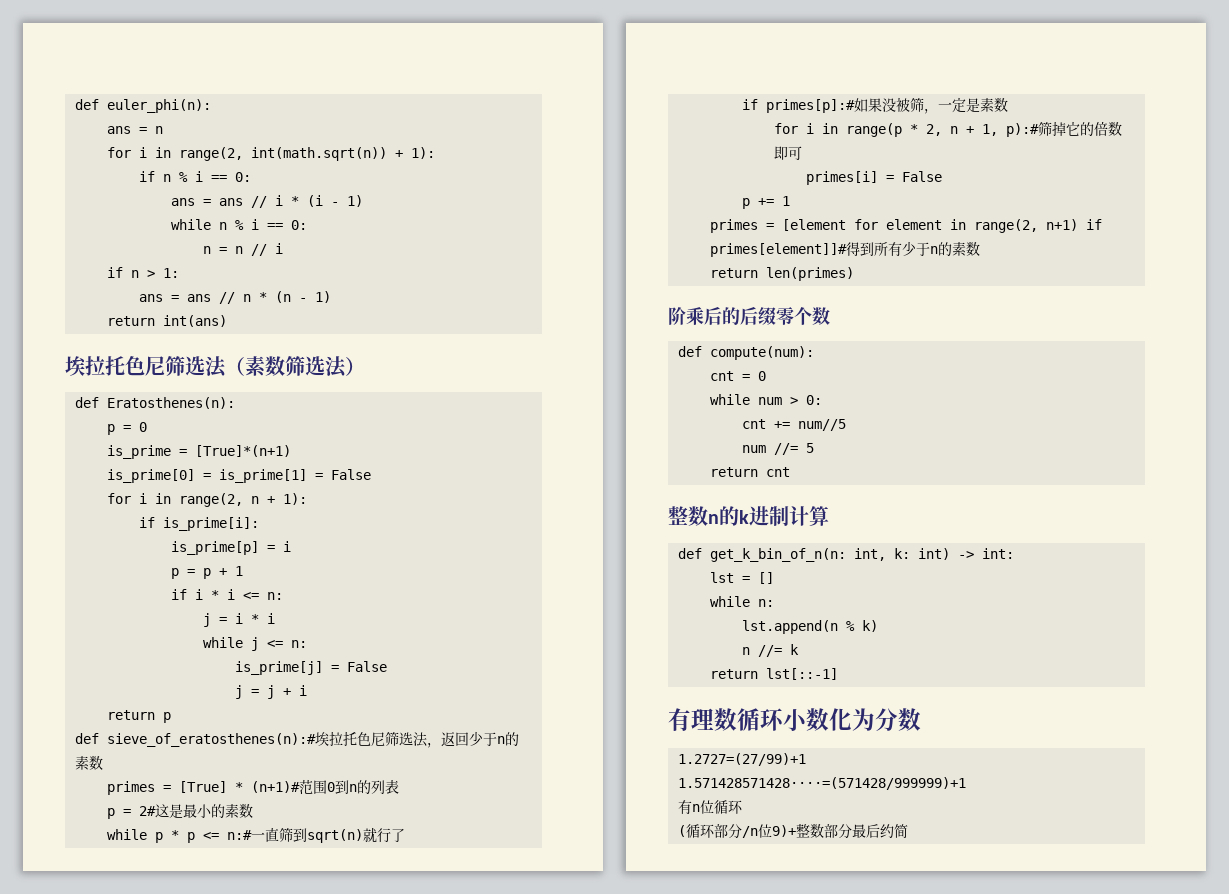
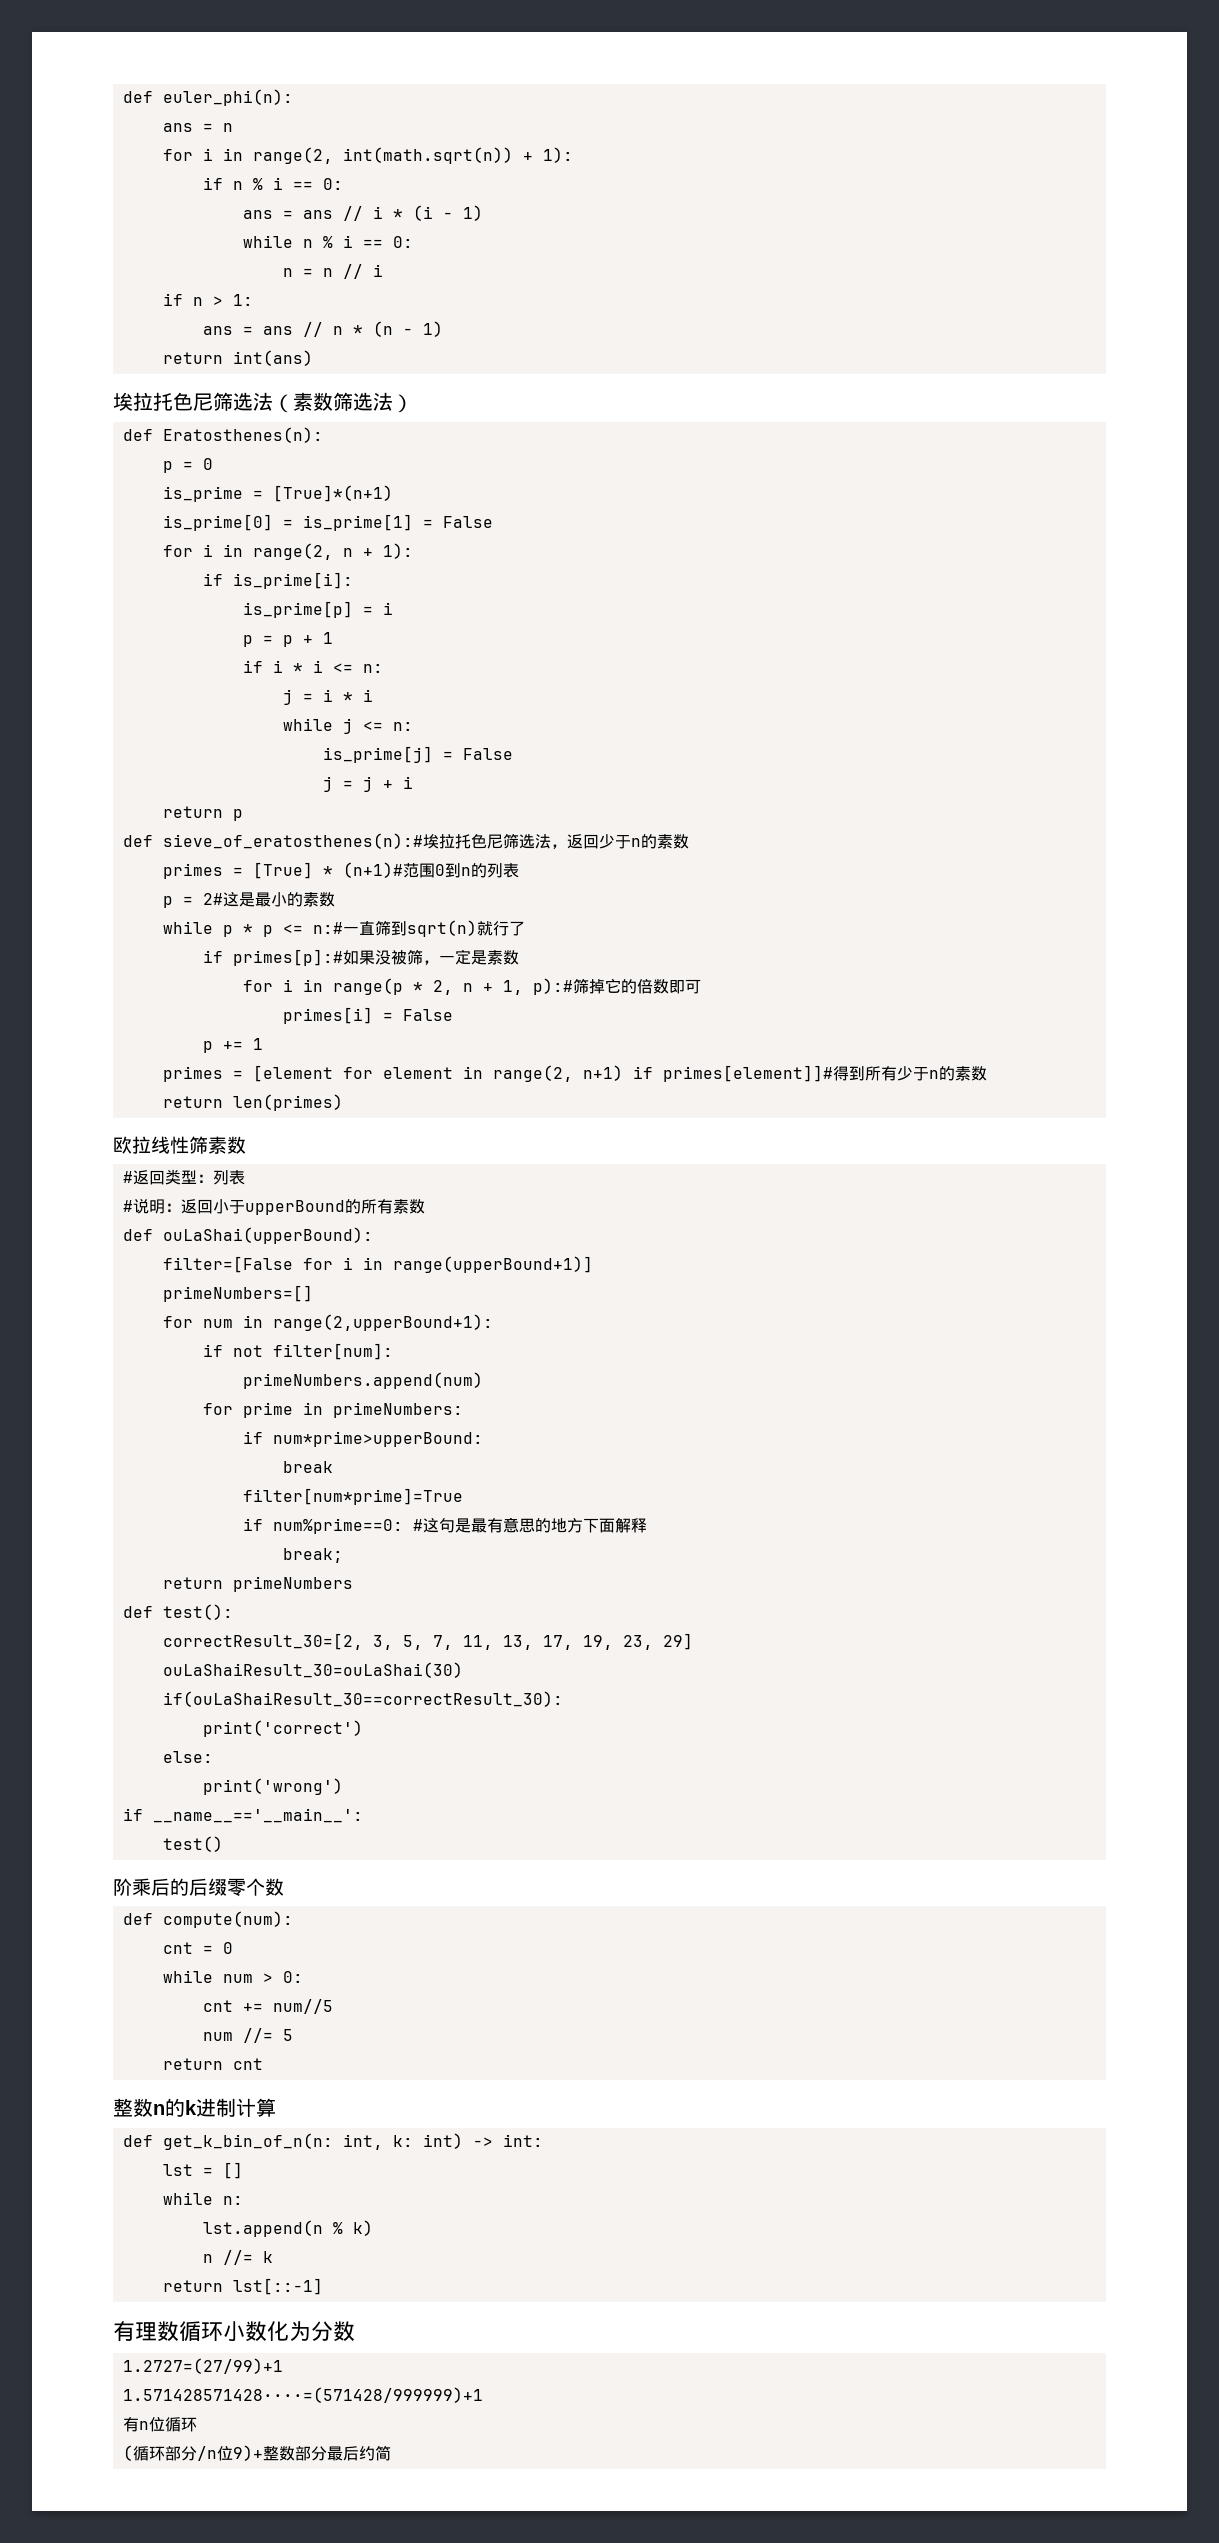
+ 欧拉线性筛素数
+ #返回类型：列表
+ #说明：返回小于upperBound的所有素数
+ def ouLaShai(upperBound):
+ filter=[False for i in range(upperBound+1)]
+ primeNumbers=[]
+ for num in range(2,upperBound+1):
+ if not filter[num]:
+ primeNumbers.append(num)
+ for prime in primeNumbers:
+ if num*prime>upperBound:
+ break
+ filter[num*prime]=True
+ if num%prime==0: #这句是最有意思的地方下面解释
+ break;
+ return primeNumbers
+ def test():
+ correctResult_30=[2, 3, 5, 7, 11, 13, 17, 19, 23, 29]
+ ouLaShaiResult_30=ouLaShai(30)
+ if(ouLaShaiResult_30==correctResult_30):
+ print('correct')
+ else:
+ print('wrong')
+ if __name__=='__main__':
+ test()

